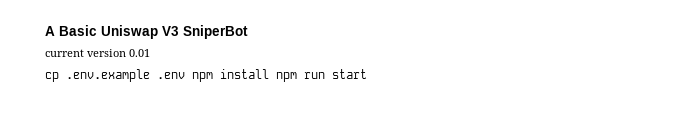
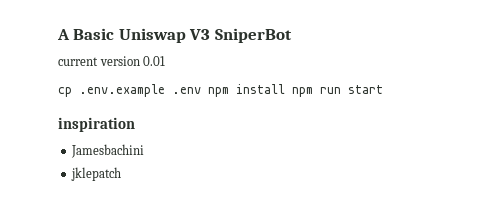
+ inspiration
+ Jamesbachini
+ jklepatch

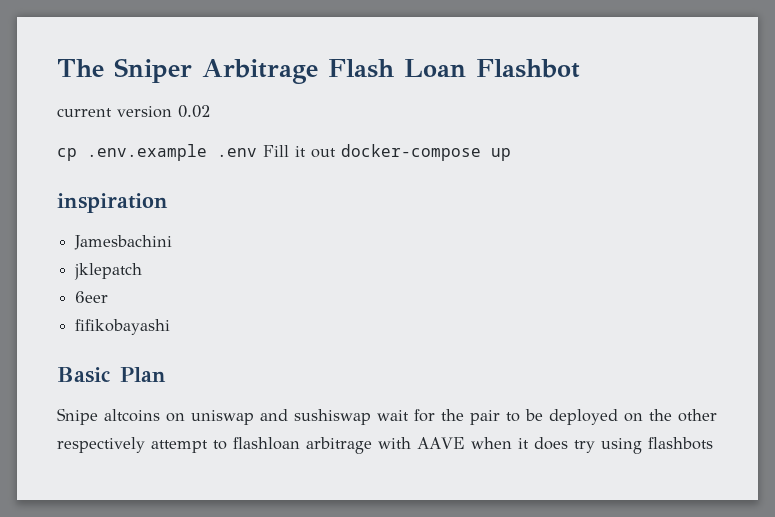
- A Basic Uniswap V3 SniperBot
+ The Sniper Arbitrage Flash Loan Flashbot
- current version 0.01
+ current version 0.02
- cp .env.example .env npm install npm run start
+ cp .env.example .env Fill it out docker-compose up
  inspiration
  Jamesbachini
  jklepatch
+ 6eer
+ fifikobayashi
+ Basic Plan
+ Snipe altcoins on uniswap and sushiswap wait for the pair to be deployed on the other respectively attempt to flashloan arbitrage with AAVE when it does try using flashbots

